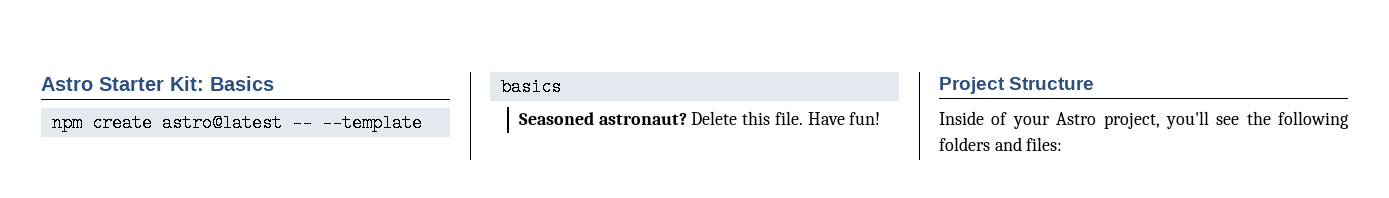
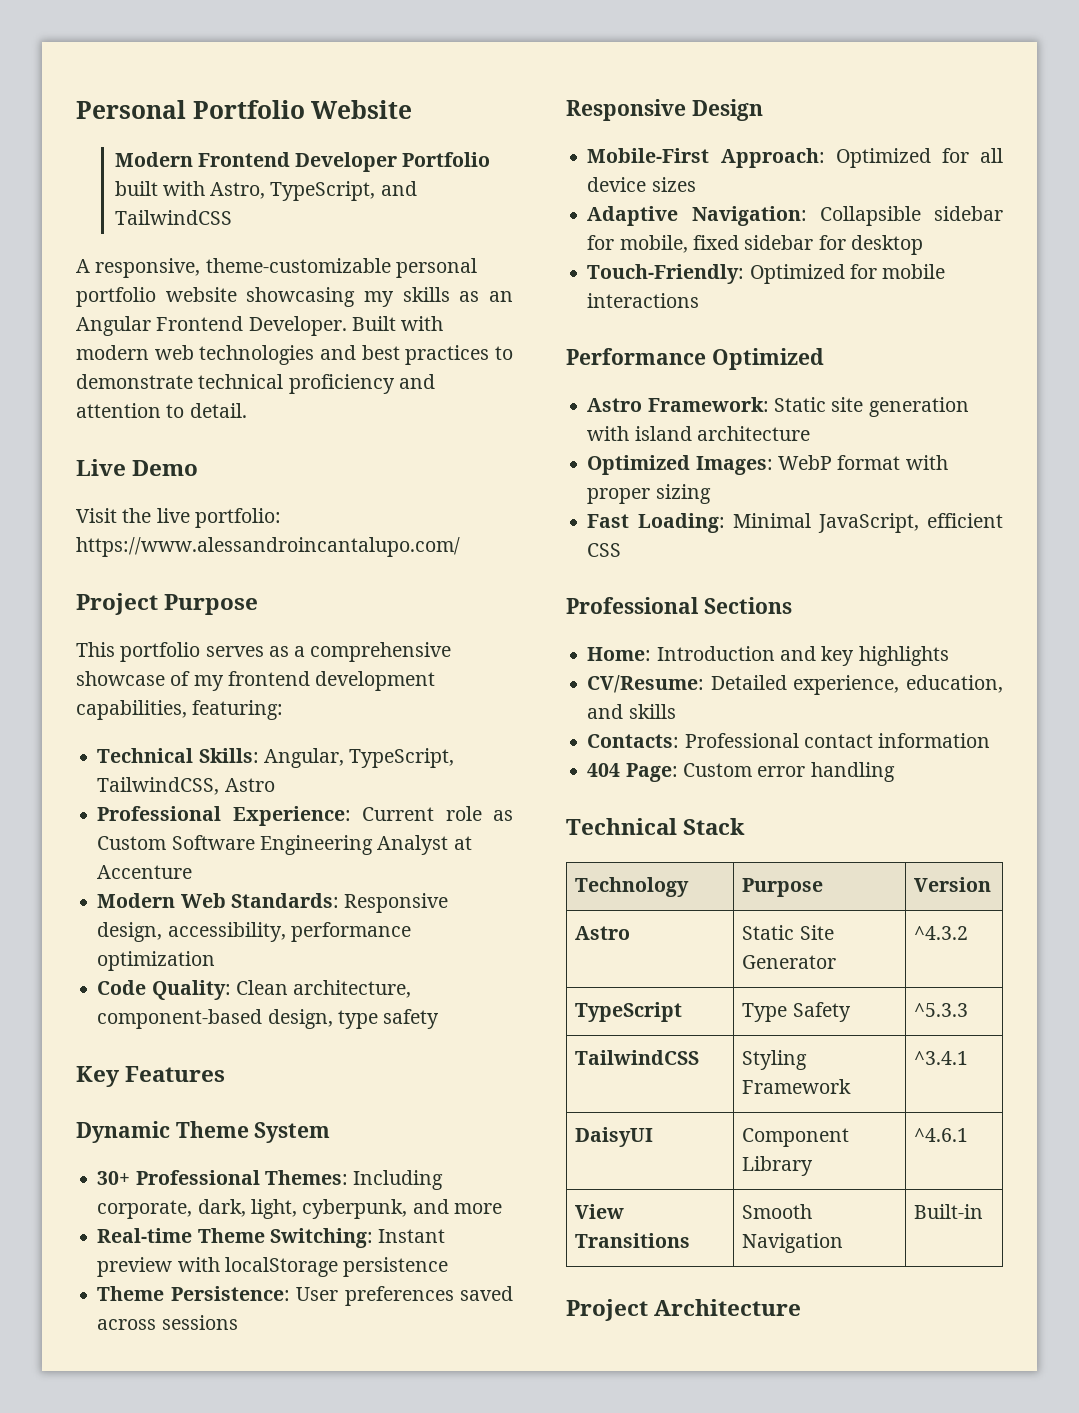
- Astro Starter Kit: Basics
- npm create astro@latest -- --template basics
- Seasoned astronaut? Delete this file. Have fun!
- Project Structure
- Inside of your Astro project, you'll see the following folders and files:
+ Personal Portfolio Website
+ Modern Frontend Developer Portfolio built with Astro, TypeScript, and TailwindCSS
+ A responsive, theme-customizable personal portfolio website showcasing my skills as an Angular Frontend Developer. Built with modern web technologies and best practices to demonstrate technical proficiency and attention to detail.
+ Live Demo
+ Visit the live portfolio: https://www.alessandroincantalupo.com/
+ Project Purpose
+ This portfolio serves as a comprehensive showcase of my frontend development capabilities, featuring:
+ Technical Skills: Angular, TypeScript, TailwindCSS, Astro
+ Professional Experience: Current role as Custom Software Engineering Analyst at Accenture
+ Modern Web Standards: Responsive design, accessibility, performance optimization
+ Code Quality: Clean architecture, component-based design, type safety
+ Key Features
+ Dynamic Theme System
+ 30+ Professional Themes: Including corporate, dark, light, cyberpunk, and more
+ Real-time Theme Switching: Instant preview with localStorage persistence
+ Theme Persistence: User preferences saved across sessions
+ Responsive Design
+ Mobile-First Approach: Optimized for all device sizes
+ Adaptive Navigation: Collapsible sidebar for mobile, fixed sidebar for desktop
+ Touch-Friendly: Optimized for mobile interactions
+ Performance Optimized
+ Astro Framework: Static site generation with island architecture
+ Optimized Images: WebP format with proper sizing
+ Fast Loading: Minimal JavaScript, efficient CSS
+ Professional Sections
+ Home: Introduction and key highlights
+ CV/Resume: Detailed experience, education, and skills
+ Contacts: Professional contact information
+ 404 Page: Custom error handling
+ Technical Stack
+ Technology | Purpose | Version
+ Astro | Static Site Generator | ^4.3.2
+ TypeScript | Type Safety | ^5.3.3
+ TailwindCSS | Styling Framework | ^3.4.1
+ DaisyUI | Component Library | ^4.6.1
+ View Transitions | Smooth Navigation | Built-in
+ Project Architecture

